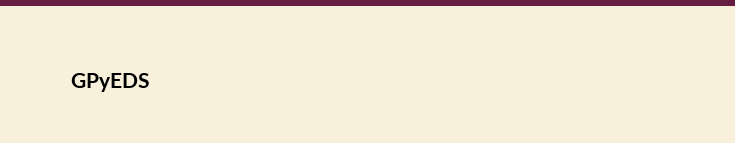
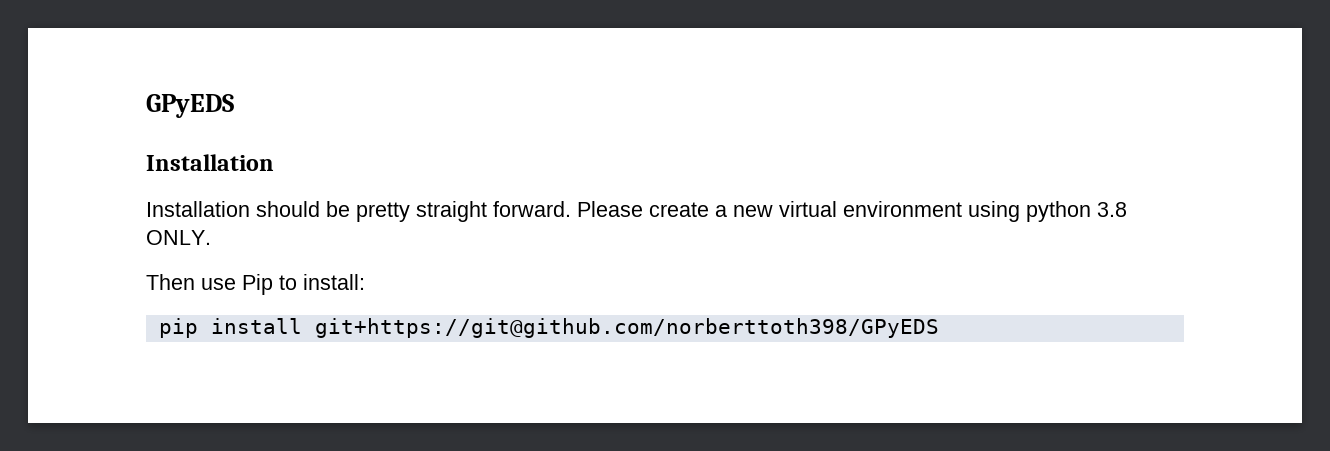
  GPyEDS
+ Installation
+ Installation should be pretty straight forward. Please create a new virtual environment using python 3.8 ONLY.
+ Then use Pip to install:
+ pip install git+https://git@github.com/norberttoth398/GPyEDS

